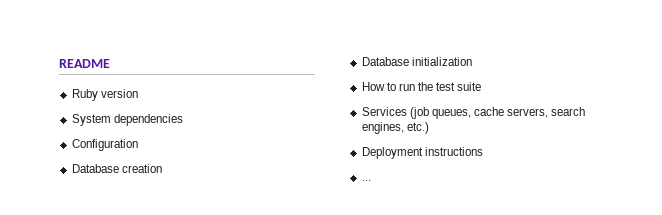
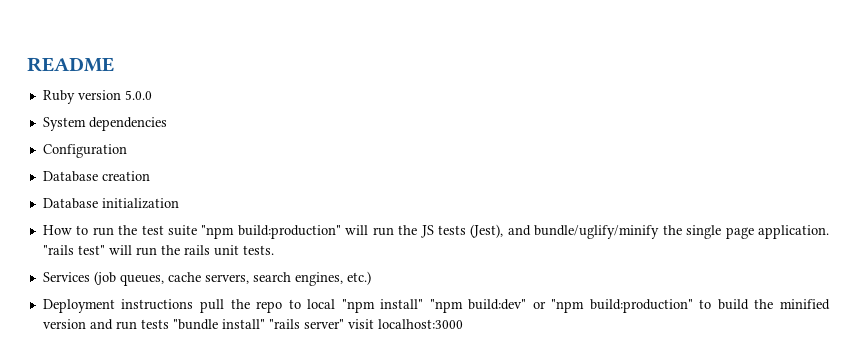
- Ruby version
+ Ruby version 5.0.0
- How to run the test suite
+ How to run the test suite "npm build:production" will run the JS tests (Jest), and bundle/uglify/minify the single page application. "rails test" will run the rails unit tests.
- Deployment instructions
- ...
+ Deployment instructions pull the repo to local "npm install" "npm build:dev" or "npm build:production" to build the minified version and run tests "bundle install" "rails server" visit localhost:3000

